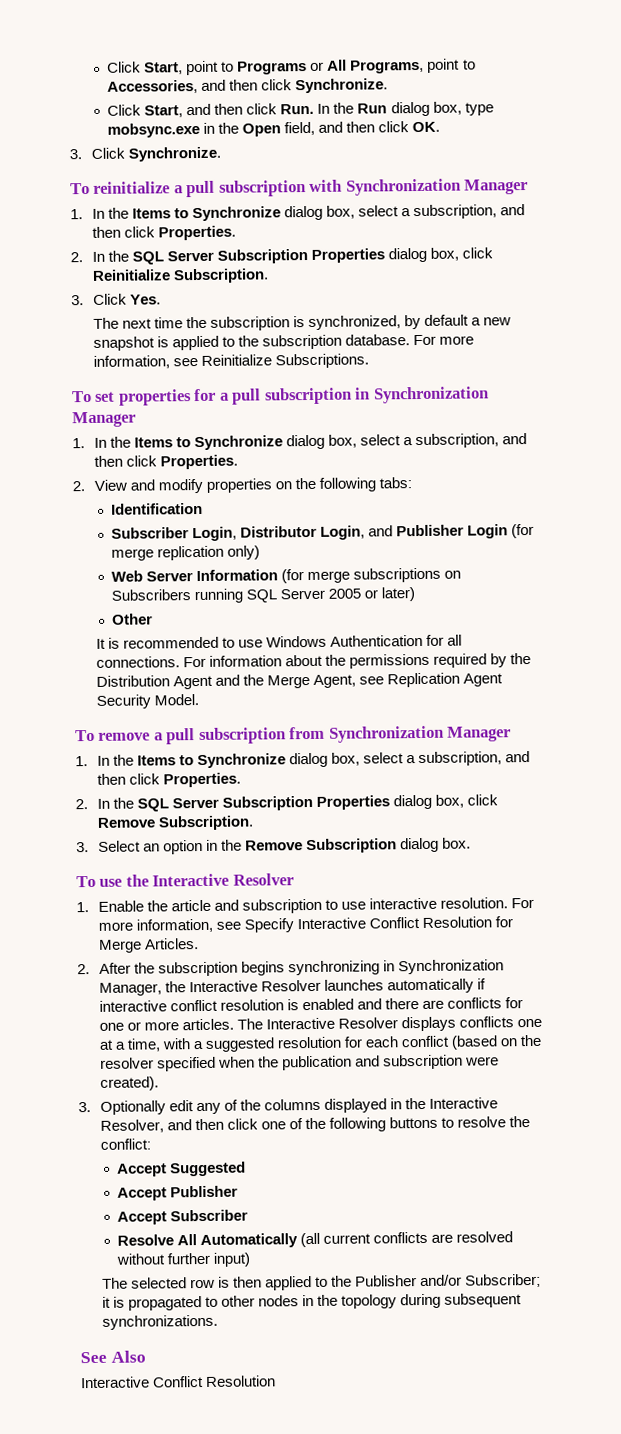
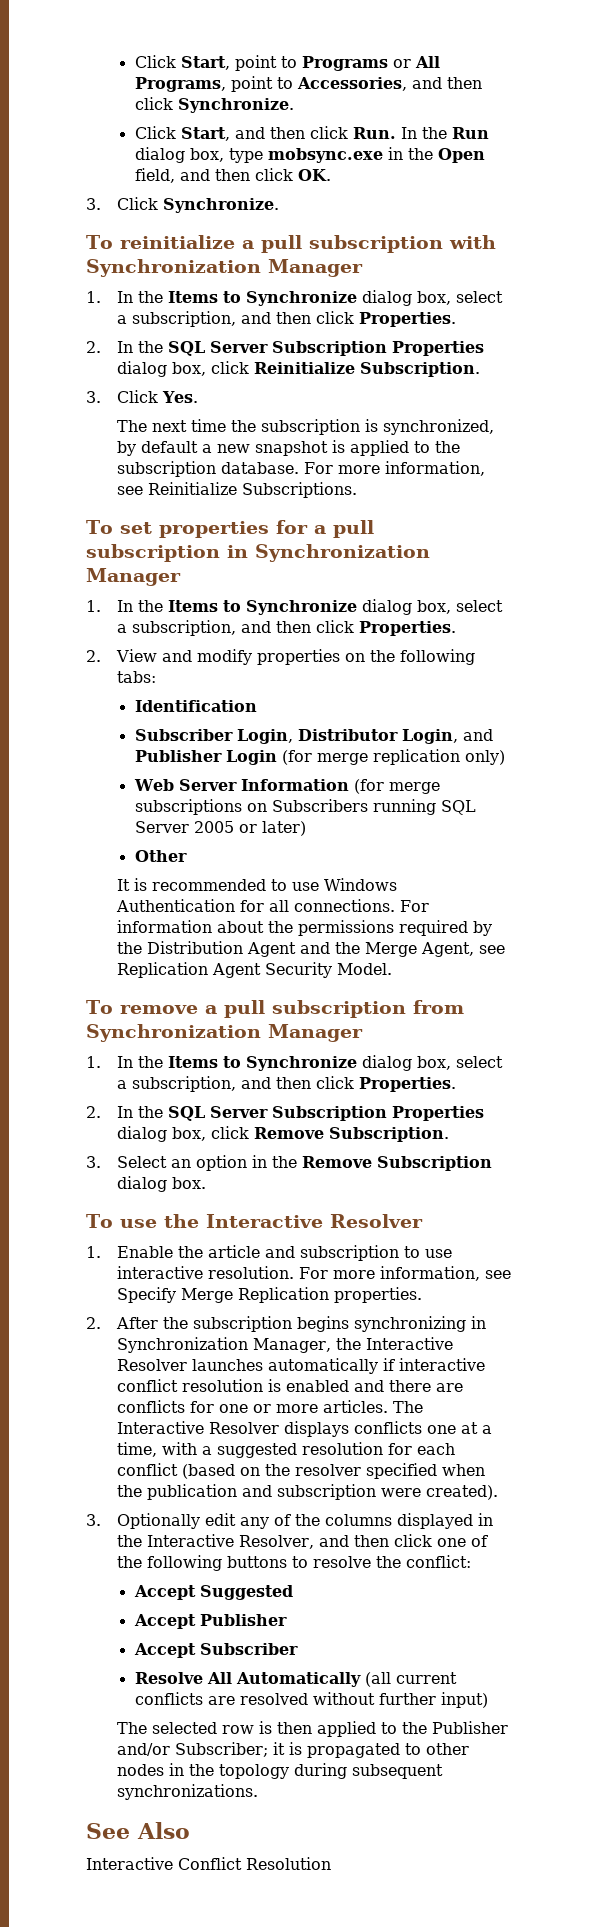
- For more information, see Specify Interactive Conflict Resolution for Merge Articles.
+ For more information, see Specify Merge Replication properties.

